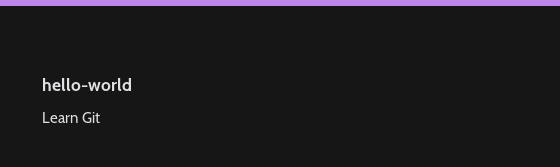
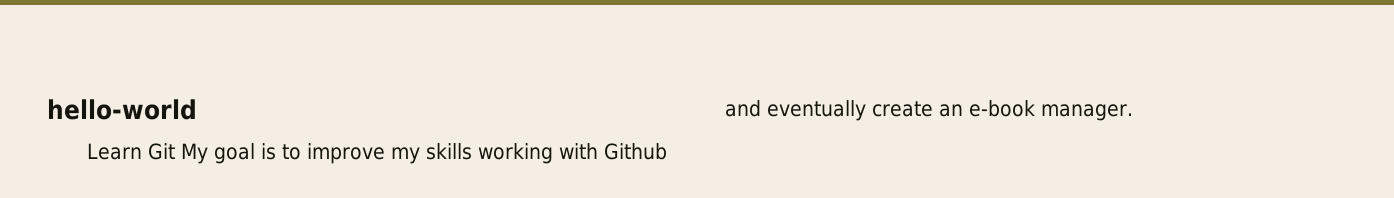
- Learn Git
+ Learn Git My goal is to improve my skills working with Github and eventually create an e-book manager.

